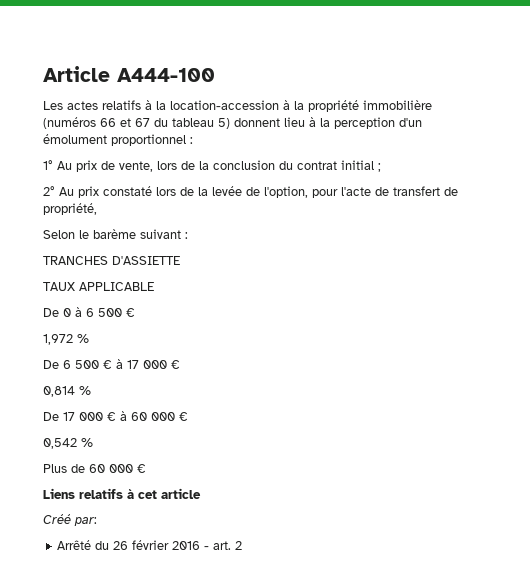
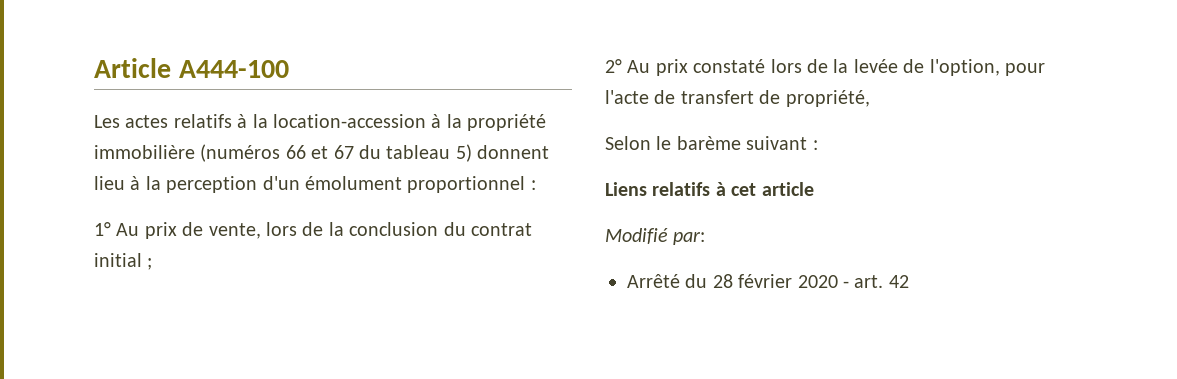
- TRANCHES D'ASSIETTE
- TAUX APPLICABLE
- De 0 à 6 500 €
- 1,972 %
- De 6 500 € à 17 000 €
- 0,814 %
- De 17 000 € à 60 000 €
- 0,542 %
- Plus de 60 000 €
- Créé par:
+ Modifié par:
- Arrêté du 26 février 2016 - art. 2
+ Arrêté du 28 février 2020 - art. 42

